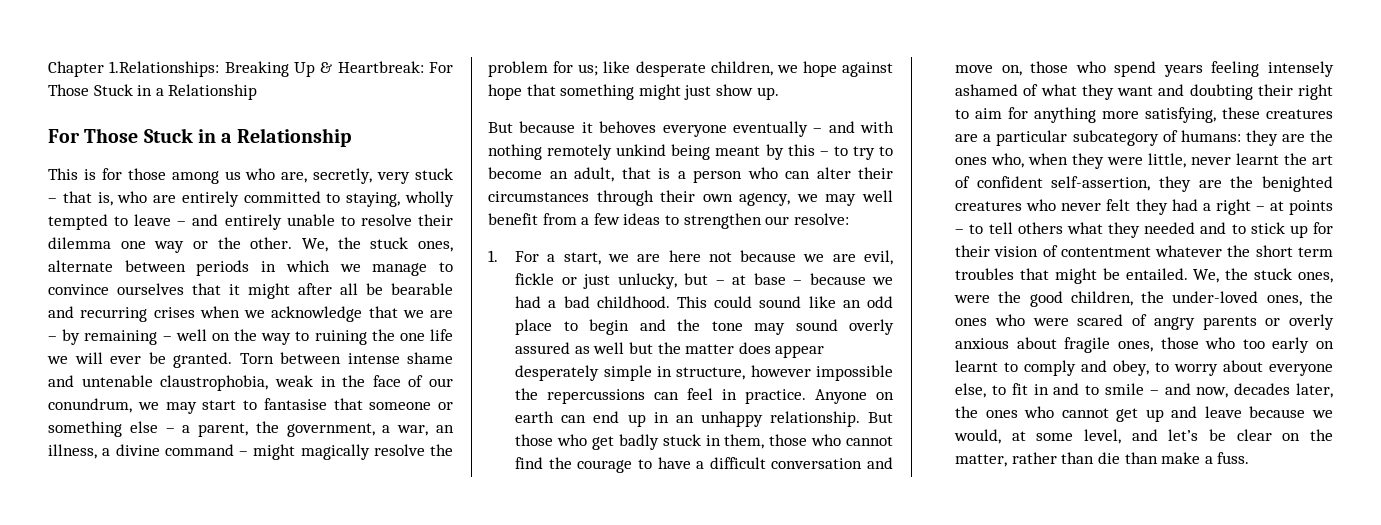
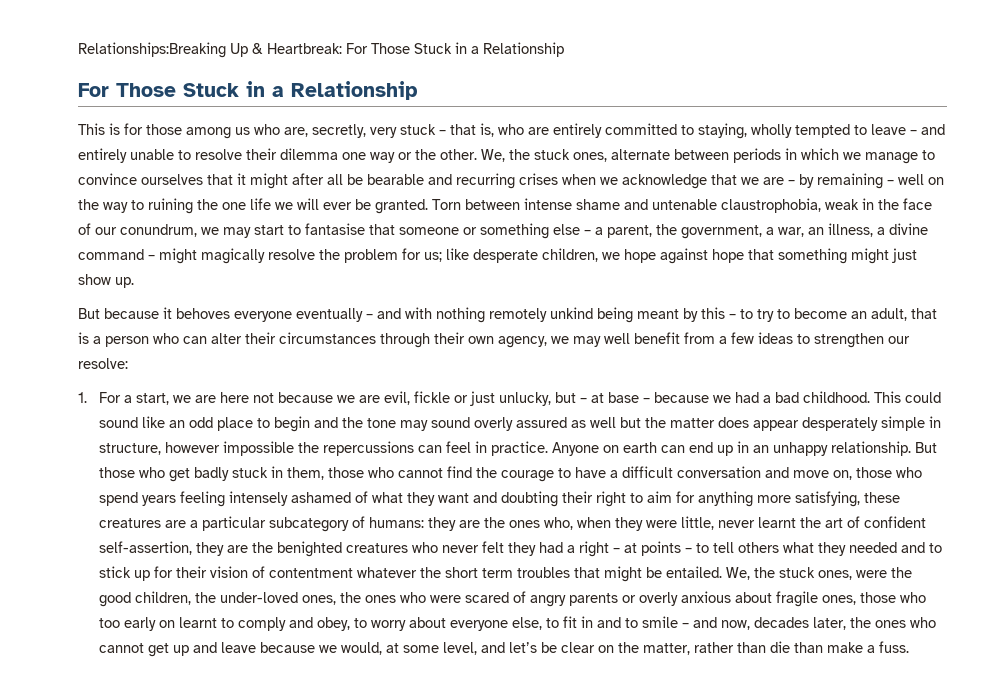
- Chapter 1.Relationships: Breaking Up & Heartbreak: For Those Stuck in a Relationship
+ Relationships:Breaking Up & Heartbreak: For Those Stuck in a Relationship

